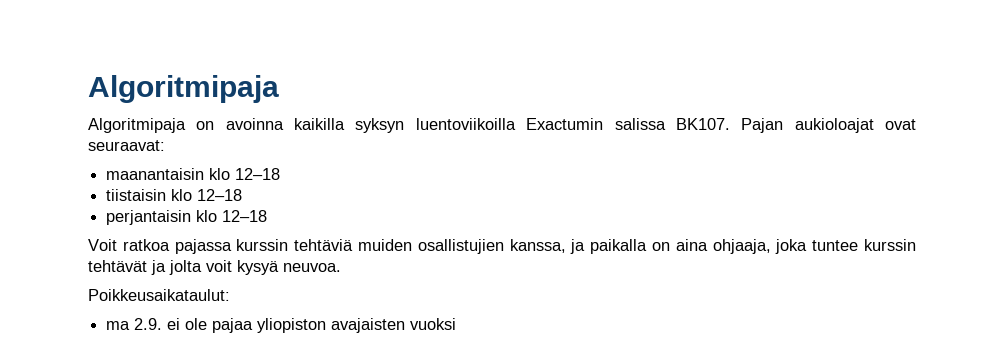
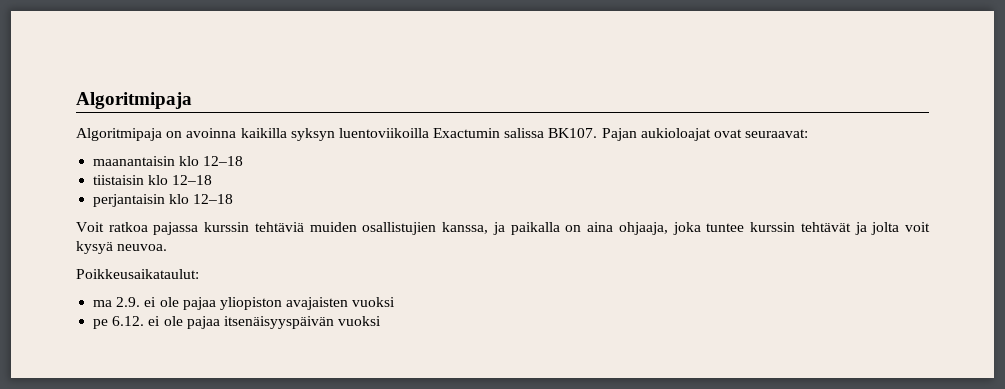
+ pe 6.12. ei ole pajaa itsenäisyyspäivän vuoksi

